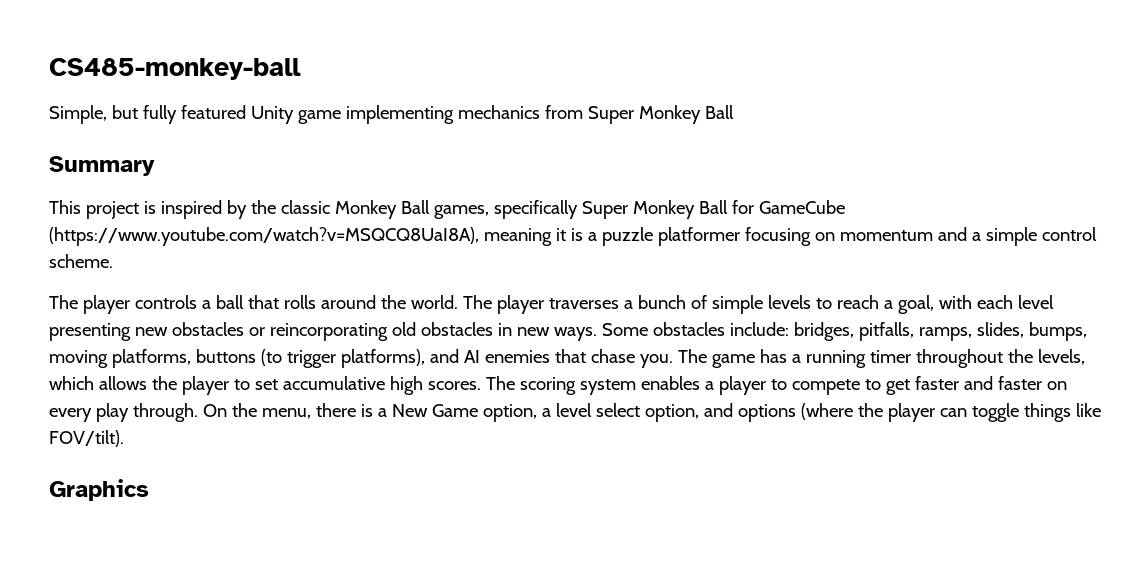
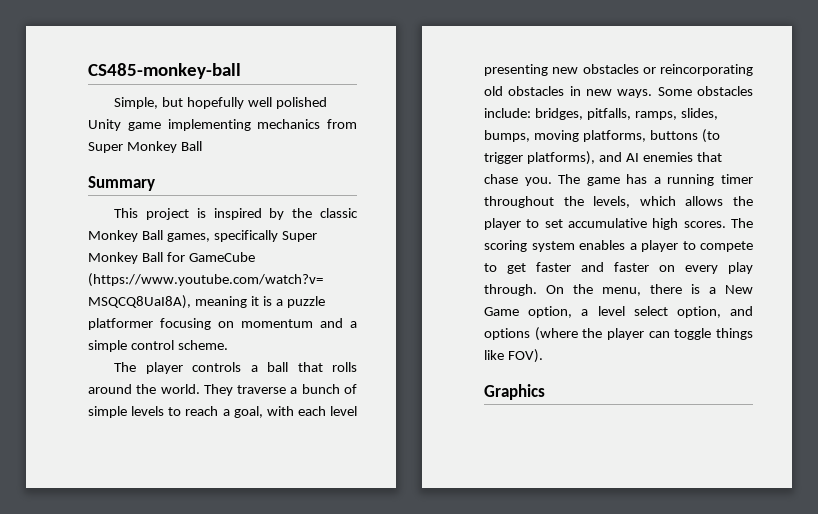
- Simple, but fully featured Unity game implementing mechanics from Super Monkey Ball
+ Simple, but hopefully well polished Unity game implementing mechanics from Super Monkey Ball
- The player traverses a bunch of simple levels to reach a goal, with each level presenting new obstacles or reincorporating old obstacles in new ways.
+ They traverse a bunch of simple levels to reach a goal, with each level presenting new obstacles or reincorporating old obstacles in new ways.
- On the menu, there is a New Game option, a level select option, and options (where the player can toggle things like FOV/tilt).
+ On the menu, there is a New Game option, a level select option, and options (where the player can toggle things like FOV).

